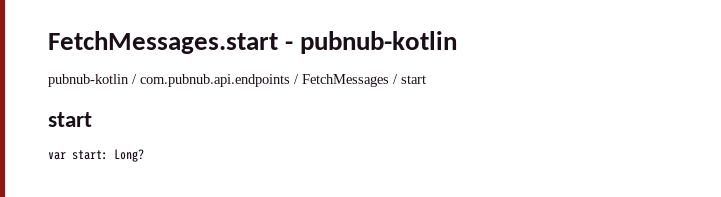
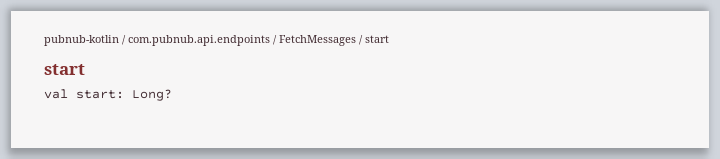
- FetchMessages.start - pubnub-kotlin
- var start: Long?
+ val start: Long?

